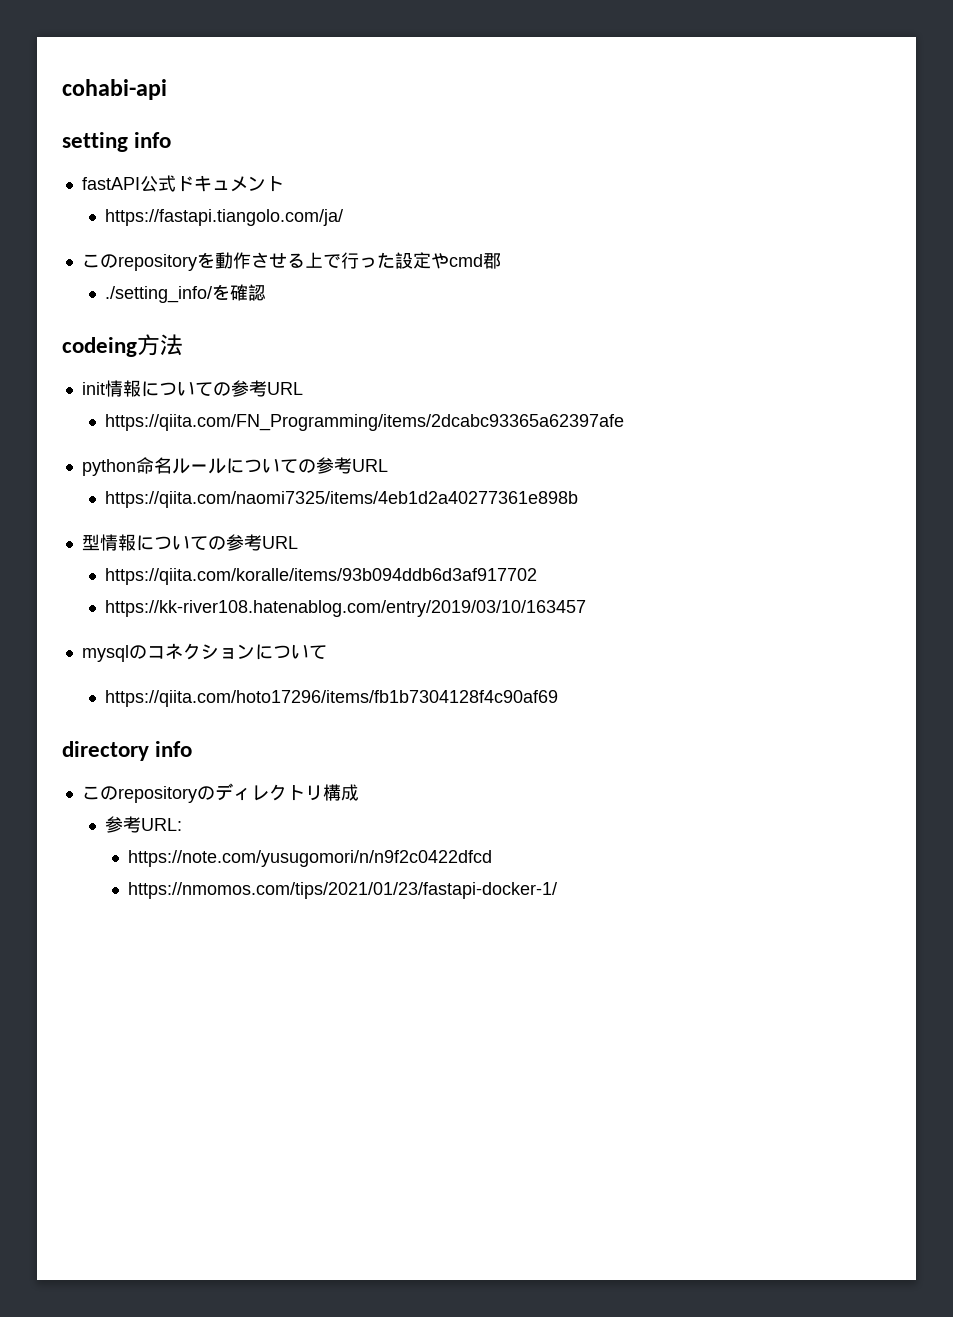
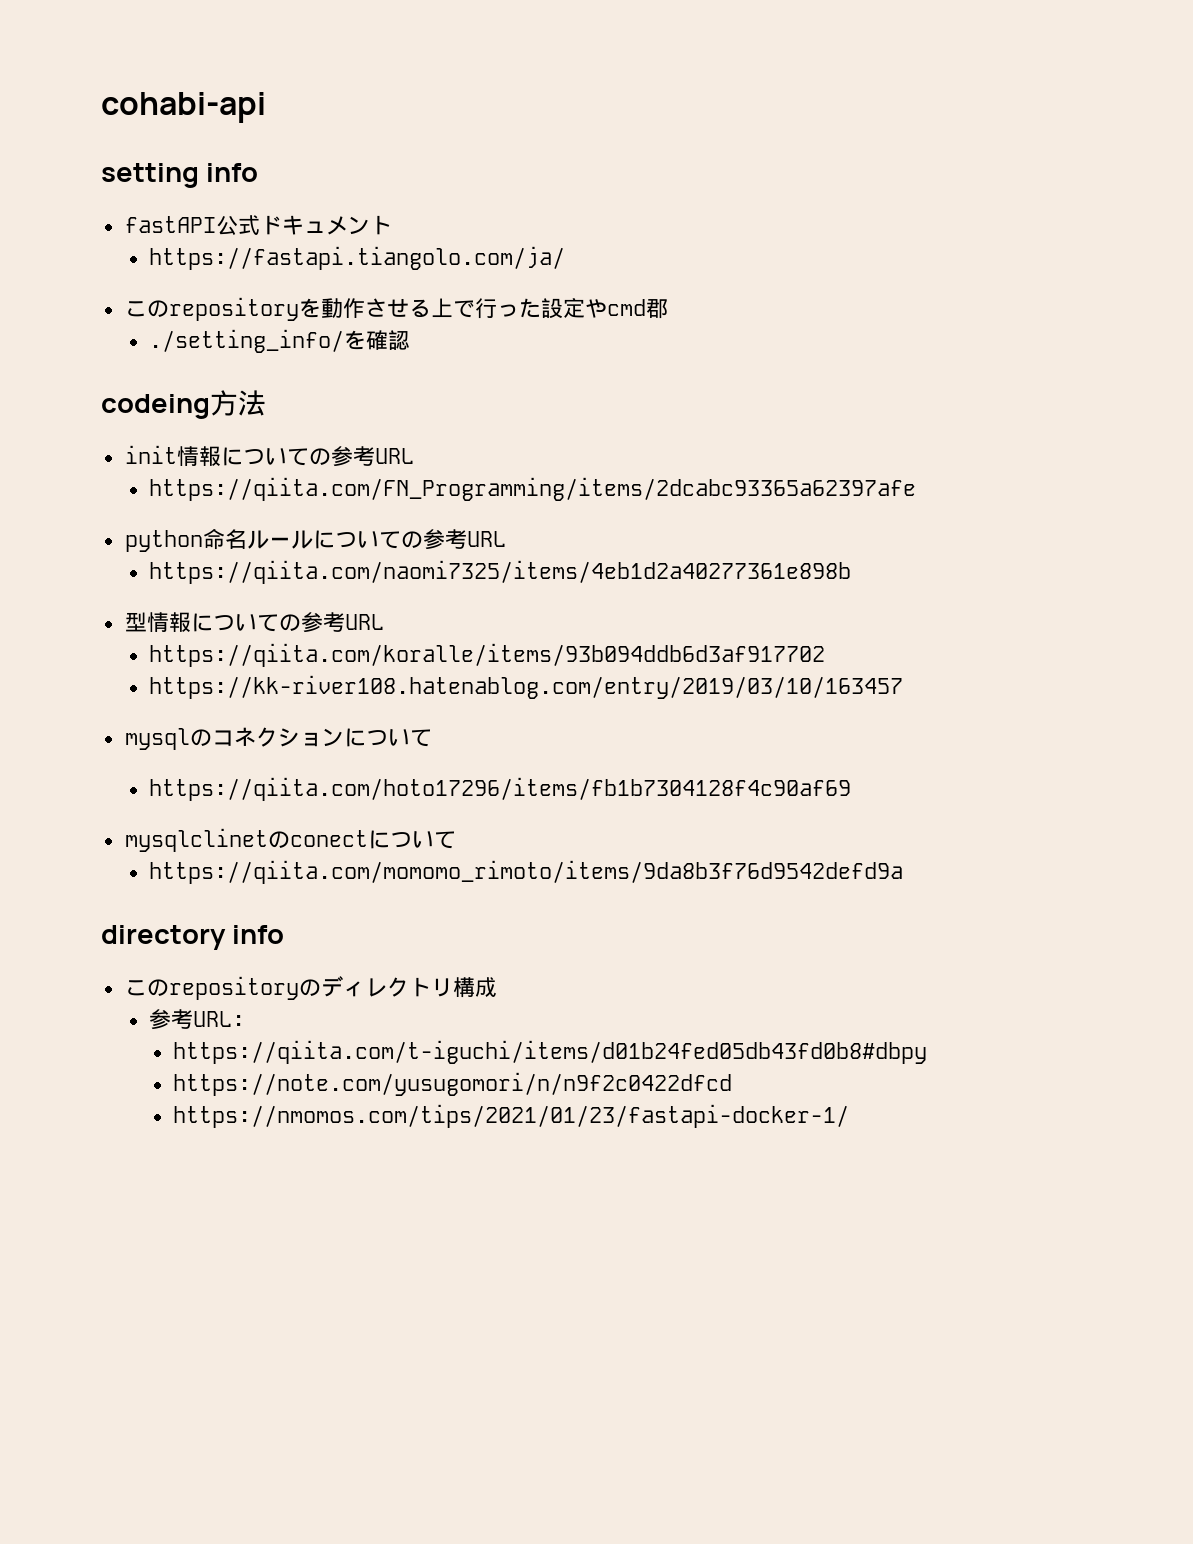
+ mysqlclinetのconectについて
+ https://qiita.com/momomo_rimoto/items/9da8b3f76d9542defd9a
+ https://qiita.com/t-iguchi/items/d01b24fed05db43fd0b8#dbpy

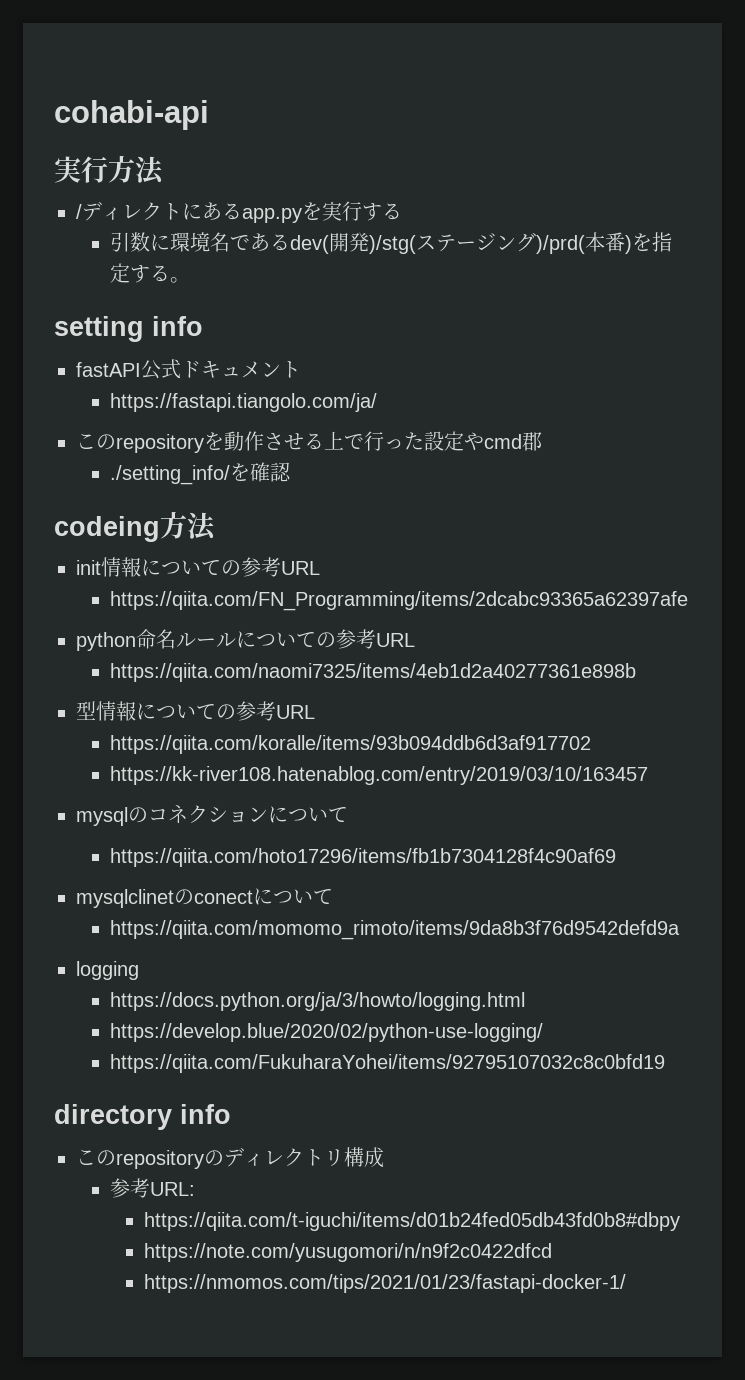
+ 実行方法
+ /ディレクトにあるapp.pyを実行する
+ 引数に環境名であるdev(開発)/stg(ステージング)/prd(本番)を指定する。
+ logging
+ https://docs.python.org/ja/3/howto/logging.html
+ https://develop.blue/2020/02/python-use-logging/
+ https://qiita.com/FukuharaYohei/items/92795107032c8c0bfd19

